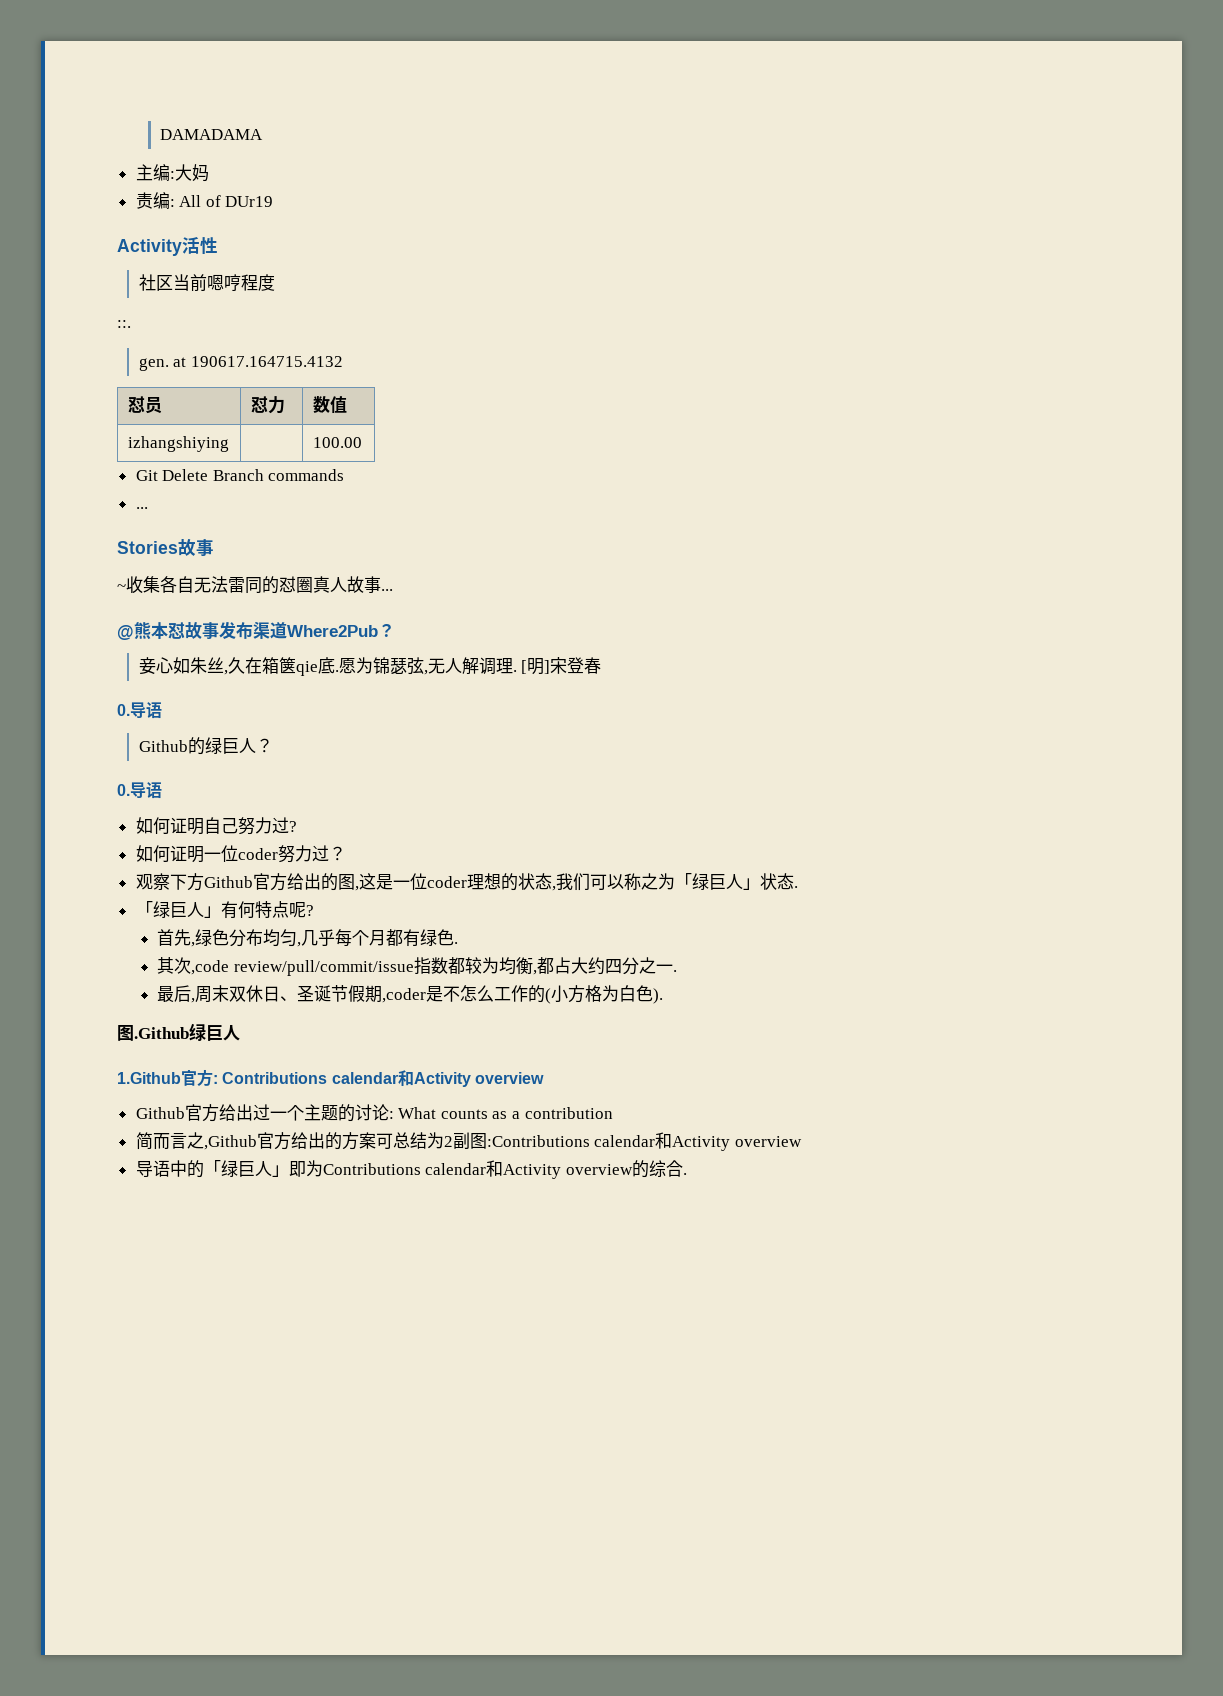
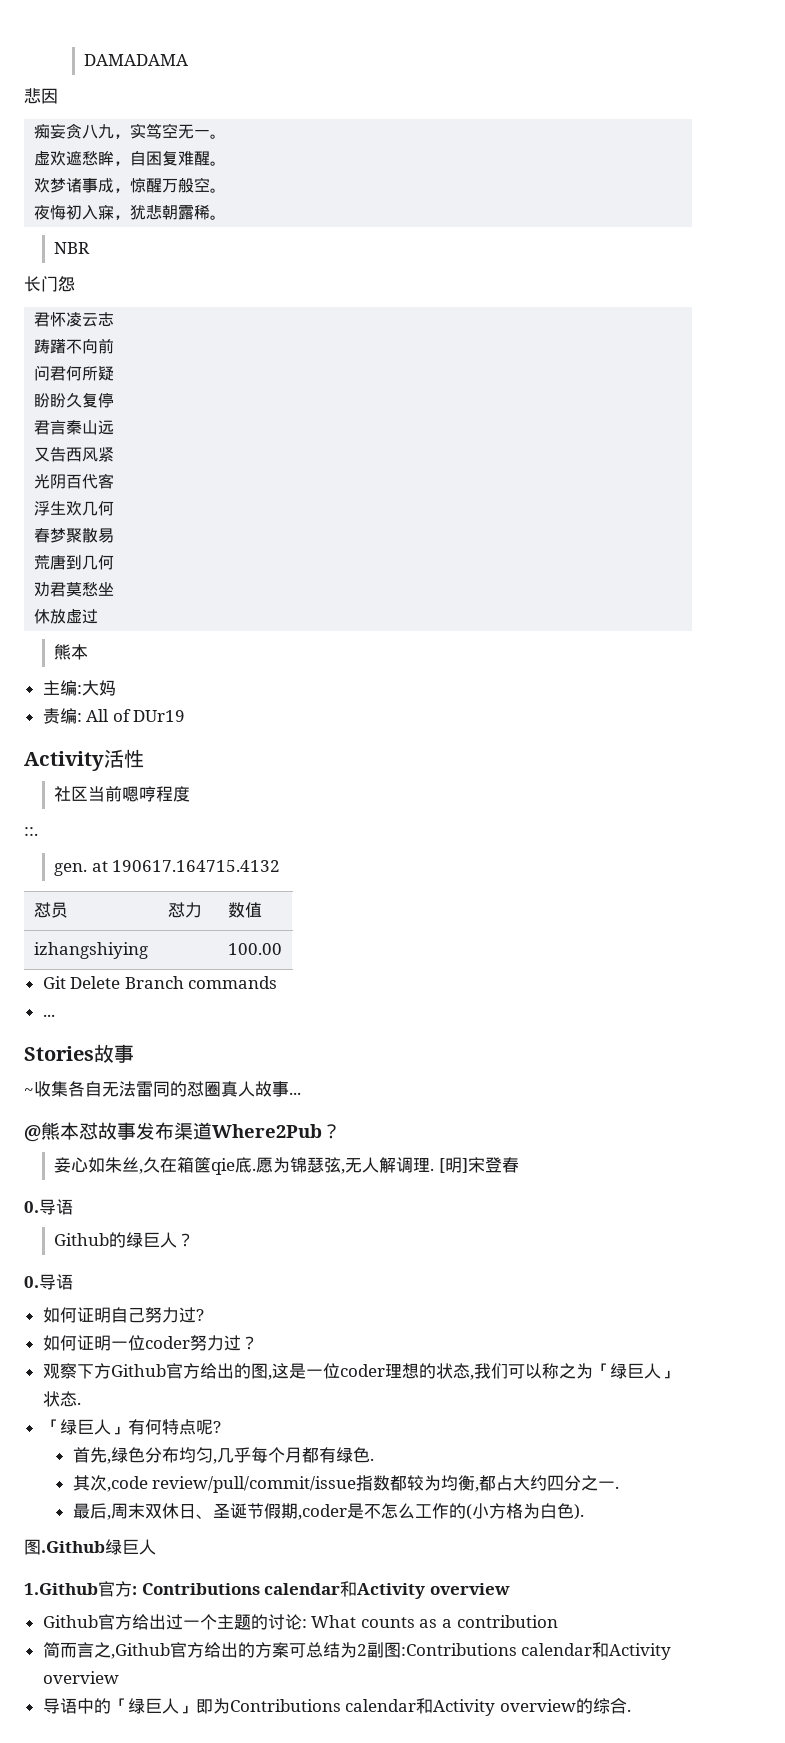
+ 悲因
+ 痴妄贪八九，实笃空无一。
+ 虚欢遮愁眸，自困复难醒。
+ 欢梦诸事成，惊醒万般空。
+ 夜悔初入寐，犹悲朝露稀。
+ NBR
+ 长门怨
+ 君怀凌云志
+ 踌躇不向前
+ 问君何所疑
+ 盼盼久复停
+ 君言秦山远
+ 又告西风紧
+ 光阴百代客
+ 浮生欢几何
+ 春梦聚散易
+ 荒唐到几何
+ 劝君莫愁坐
+ 休放虚过
+ 熊本

